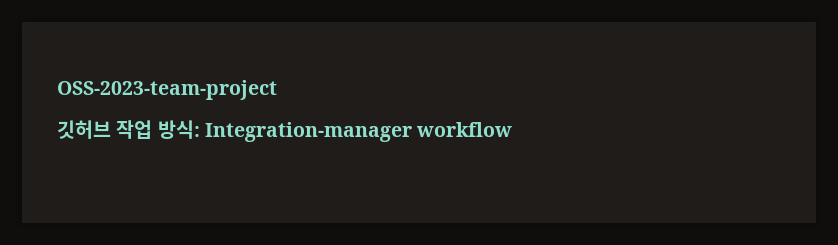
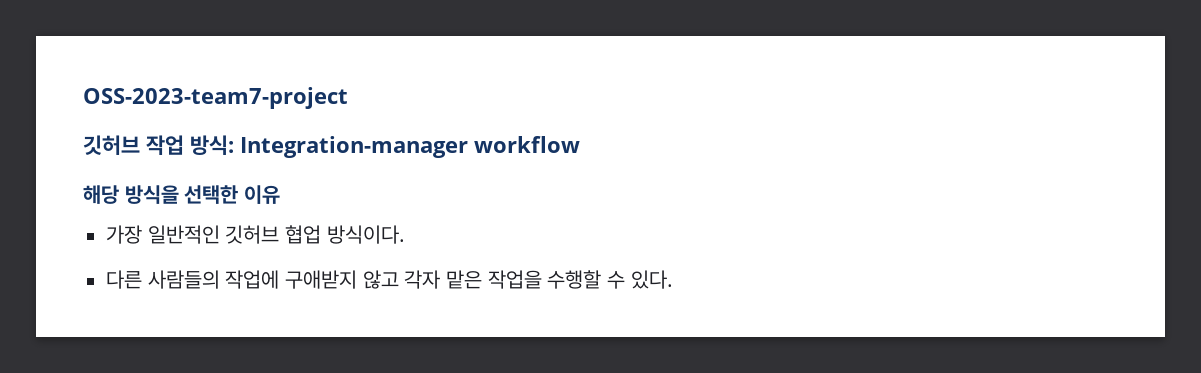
- OSS-2023-team-project
+ OSS-2023-team7-project
+ 해당 방식을 선택한 이유
+ 가장 일반적인 깃허브 협업 방식이다.
+ 다른 사람들의 작업에 구애받지 않고 각자 맡은 작업을 수행할 수 있다.

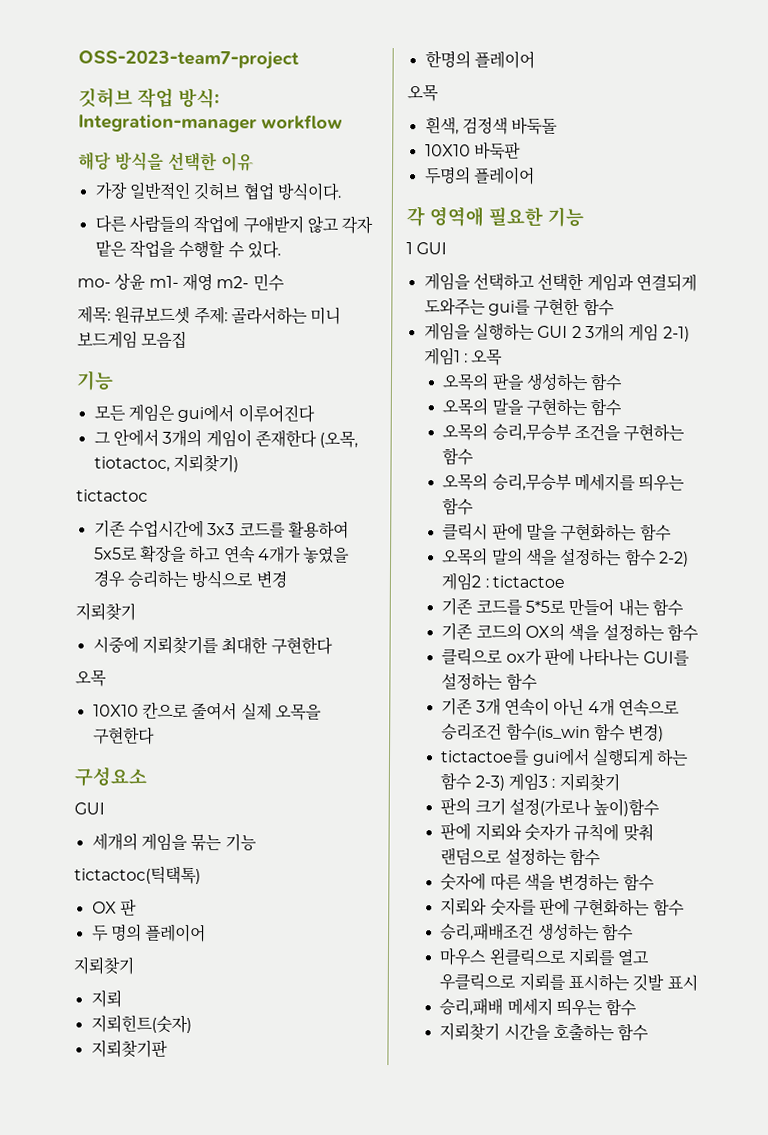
+ mo- 상윤 m1- 재영 m2- 민수
+ 제목: 원큐보드셋 주제: 골라서하는 미니 보드게임 모음집
+ 기능
+ 모든 게임은 gui에서 이루어진다
+ 그 안에서 3개의 게임이 존재한다 (오목, tiotactoc, 지뢰찾기)
+ tictactoc
+ 기존 수업시간에 3x3 코드를 활용하여 5x5로 확장을 하고 연속 4개가 놓였을 경우 승리하는 방식으로 변경
+ 지뢰찾기
+ 시중에 지뢰찾기를 최대한 구현한다
+ 오목
+ 10X10 칸으로 줄여서 실제 오목을 구현한다
+ 구성요소
+ GUI
+ 세개의 게임을 묶는 기능
+ tictactoc(틱택톡)
+ OX 판
+ 두 명의 플레이어
+ 지뢰찾기
+ 지뢰
+ 지뢰힌트(숫자)
+ 지뢰찾기판
+ 한명의 플레이어
+ 오목
+ 흰색, 검정색 바둑돌
+ 10X10 바둑판
+ 두명의 플레이어
+ 각 영역애 필요한 기능
+ 1 GUI
+ 게임을 선택하고 선택한 게임과 연결되게 도와주는 gui를 구현한 함수
+ 게임을 실행하는 GUI 2 3개의 게임 2-1) 게임1 : 오목
+ 오목의 판을 생성하는 함수
+ 오목의 말을 구현하는 함수
+ 오목의 승리,무승부 조건을 구현하는 함수
+ 오목의 승리,무승부 메세지를 띄우는 함수
+ 클릭시 판에 말을 구현화하는 함수
+ 오목의 말의 색을 설정하는 함수 2-2) 게임2 : tictactoe
+ 기존 코드를 5*5로 만들어 내는 함수
+ 기존 코드의 OX의 색을 설정하는 함수
+ 클릭으로 ox가 판에 나타나는 GUI를 설정하는 함수
+ 기존 3개 연속이 아닌 4개 연속으로 승리조건 함수(is_win 함수 변경)
+ tictactoe를 gui에서 실행되게 하는 함수 2-3) 게임3 : 지뢰찾기
+ 판의 크기 설정(가로나 높이)함수
+ 판에 지뢰와 숫자가 규칙에 맞춰 랜덤으로 설정하는 함수
+ 숫자에 따른 색을 변경하는 함수
+ 지뢰와 숫자를 판에 구현화하는 함수
+ 승리,패배조건 생성하는 함수
+ 마우스 왼클릭으로 지뢰를 열고 우클릭으로 지뢰를 표시하는 깃발 표시
+ 승리,패배 메세지 띄우는 함수
+ 지뢰찾기 시간을 호출하는 함수

